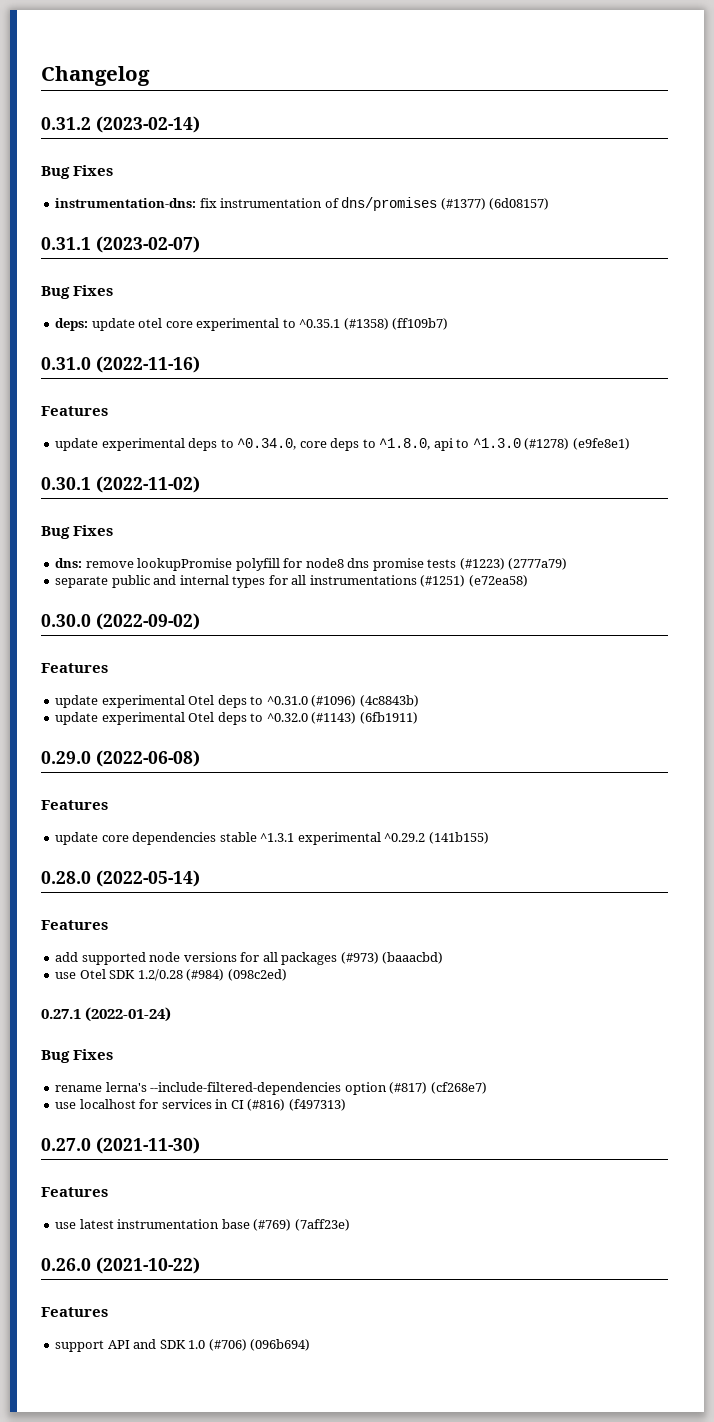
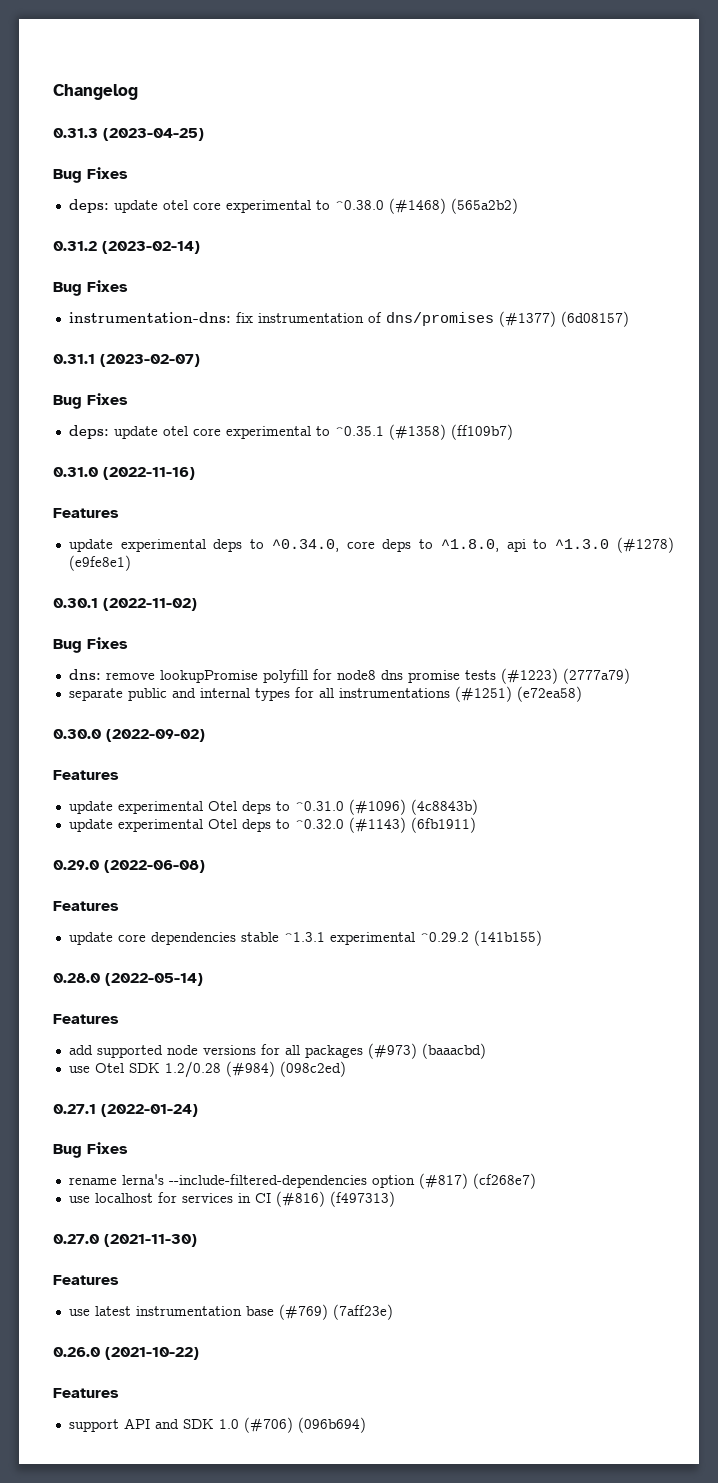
+ 0.31.3 (2023-04-25)
+ Bug Fixes
+ deps: update otel core experimental to ^0.38.0 (#1468) (565a2b2)

